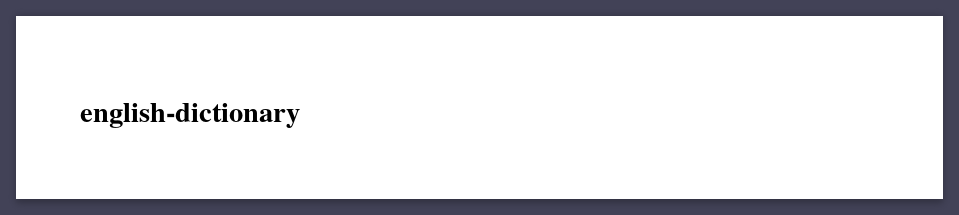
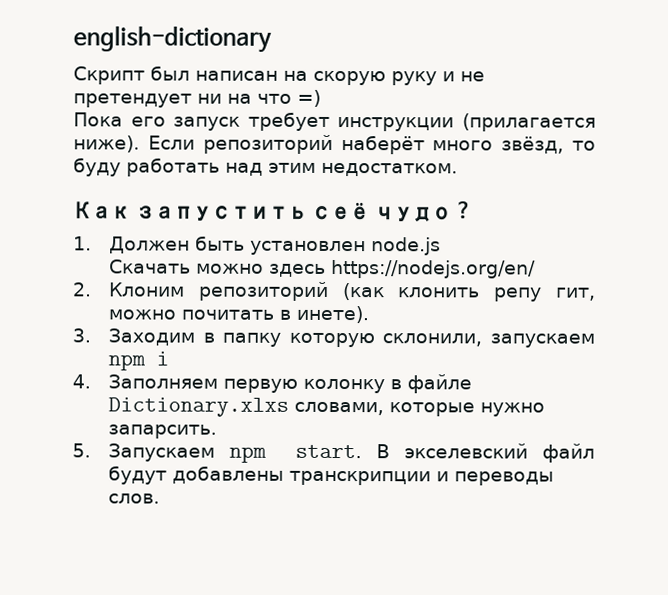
+ Скрипт был написан на скорую руку и не претендует ни на что =)
+ Пока его запуск требует инструкции (прилагается ниже). Если репозиторий наберёт много звёзд, то буду работать над этим недостатком.
+ Как запустить сеё чудо ?
+ 1. Должен быть установлен node.js
+ Скачать можно здесь https://nodejs.org/en/
+ 2. Клоним репозиторий (как клонить репу гит, можно почитать в инете).
+ 3. Заходим в папку которую склонили, запускаем npm i
+ 4. Заполняем первую колонку в файле Dictionary.xlxs словами, которые нужно запарсить.
+ 5. Запускаем npm start. В экселевский файл будут добавлены транскрипции и переводы слов.

